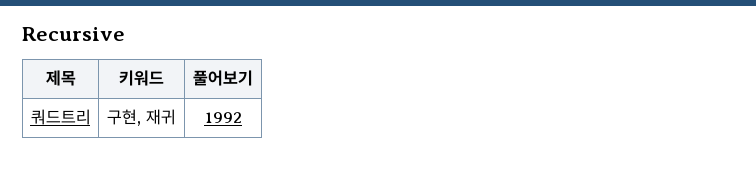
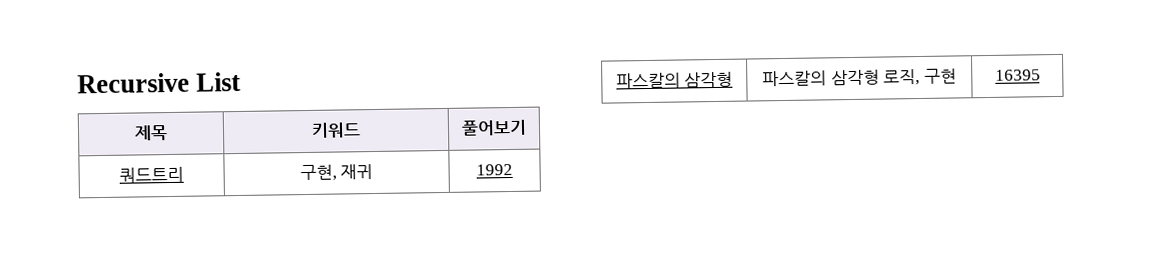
- Recursive
+ Recursive List
+ 파스칼의 삼각형 | 파스칼의 삼각형 로직, 구현 | 16395

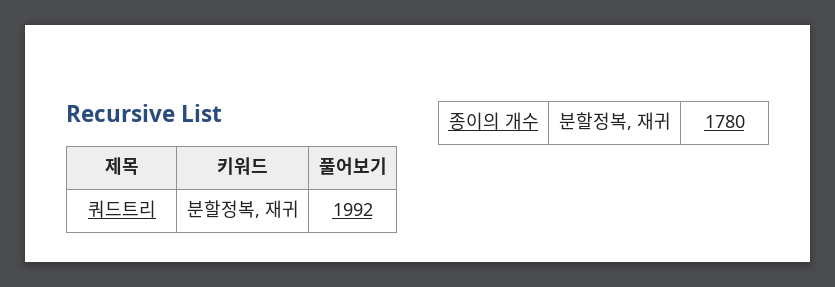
- 쿼드트리 | 구현, 재귀 | 1992
+ 쿼드트리 | 분할정복, 재귀 | 1992
- 파스칼의 삼각형 | 파스칼의 삼각형 로직, 구현 | 16395
+ 종이의 개수 | 분할정복, 재귀 | 1780

